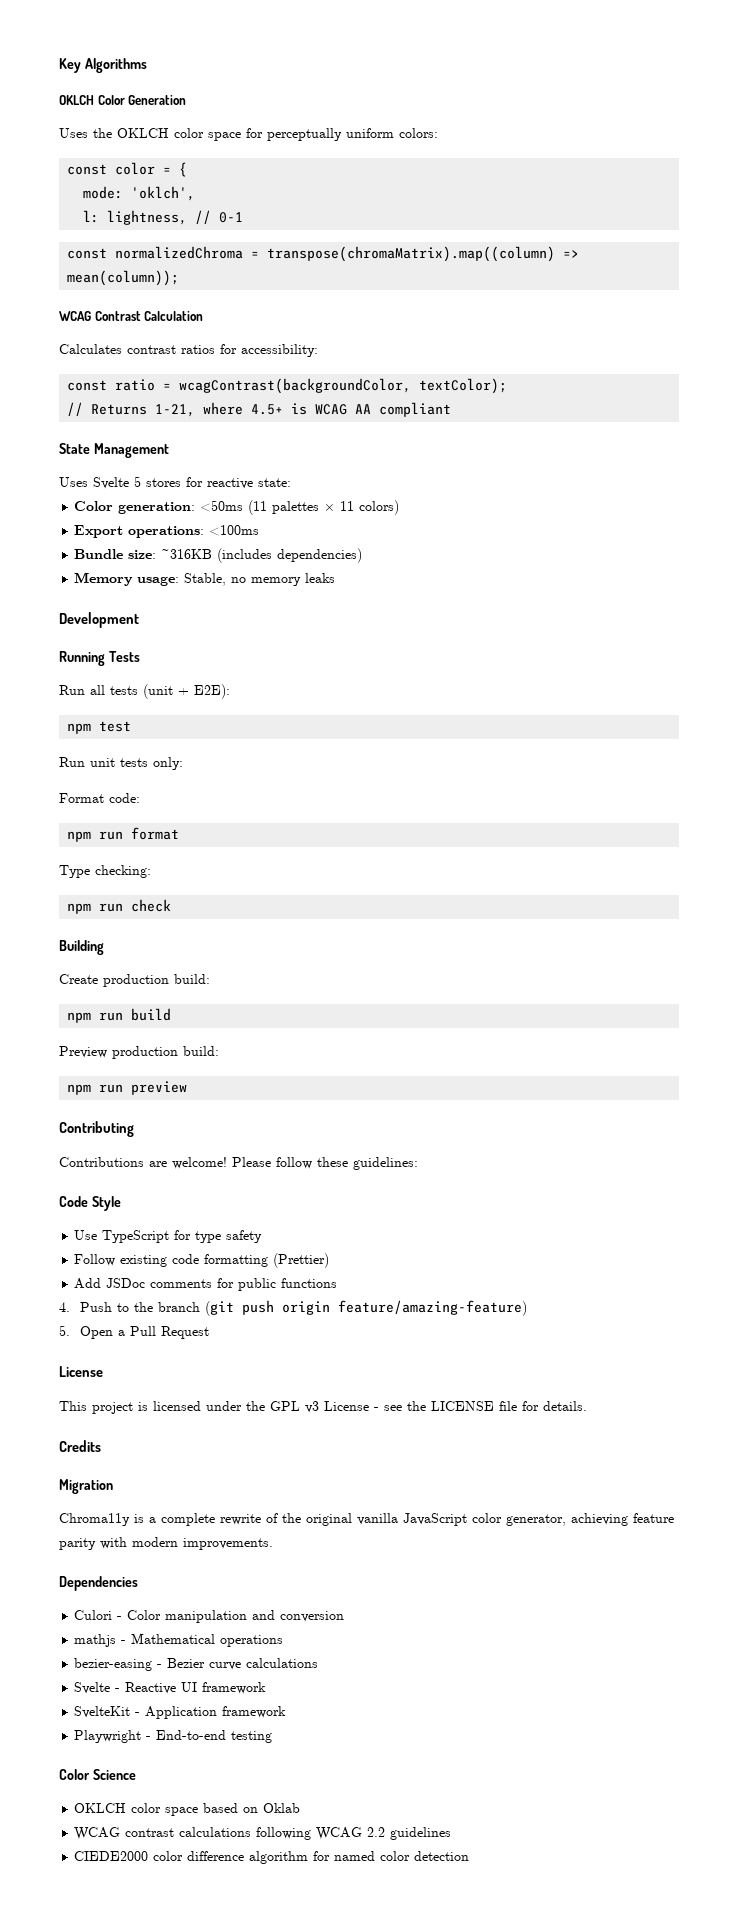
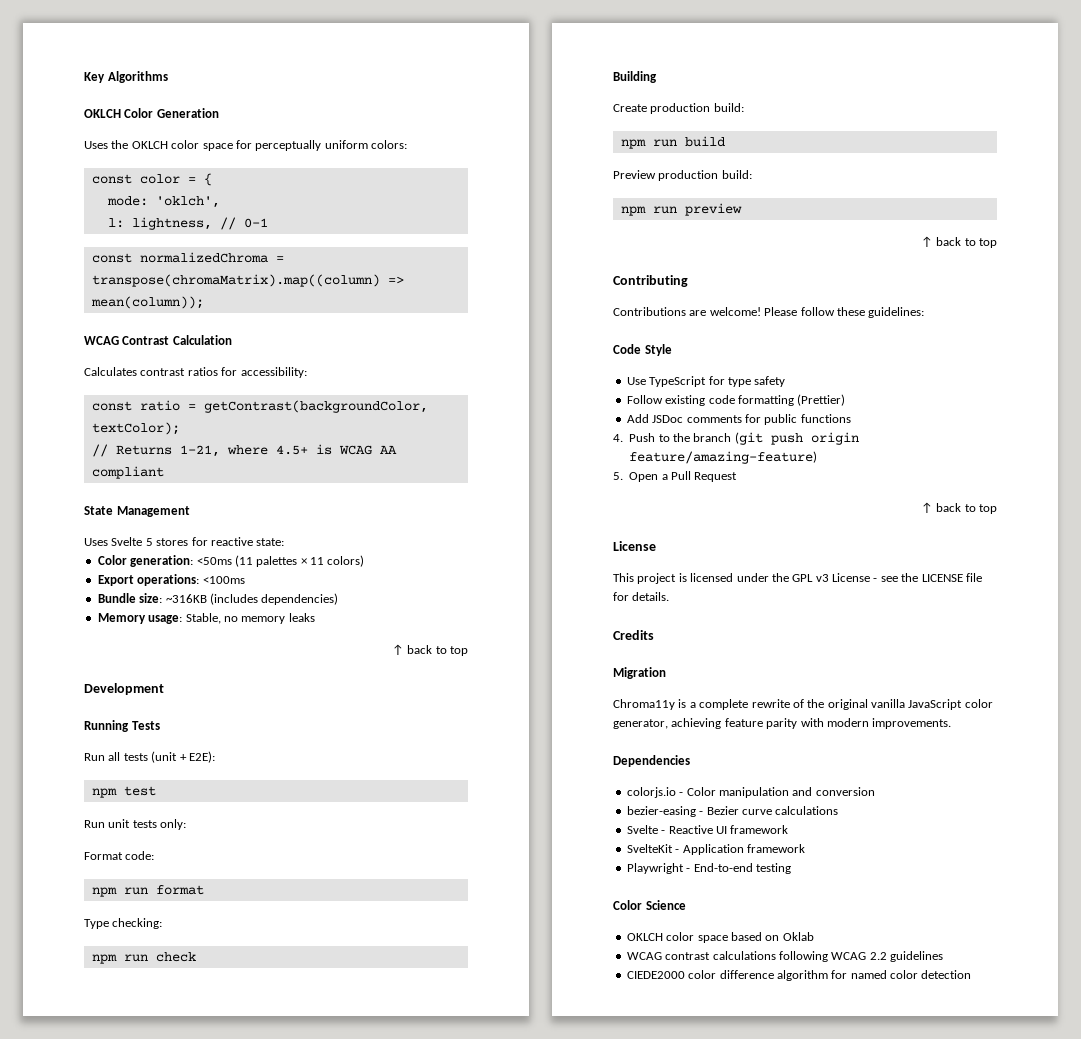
- const ratio = wcagContrast(backgroundColor, textColor);
+ const ratio = getContrast(backgroundColor, textColor);
  Memory usage: Stable, no memory leaks
+ ↑ back to top
  npm run preview
+ ↑ back to top
  5. Open a Pull Request
+ ↑ back to top
- Culori - Color manipulation and conversion
+ colorjs.io - Color manipulation and conversion
- mathjs - Mathematical operations

